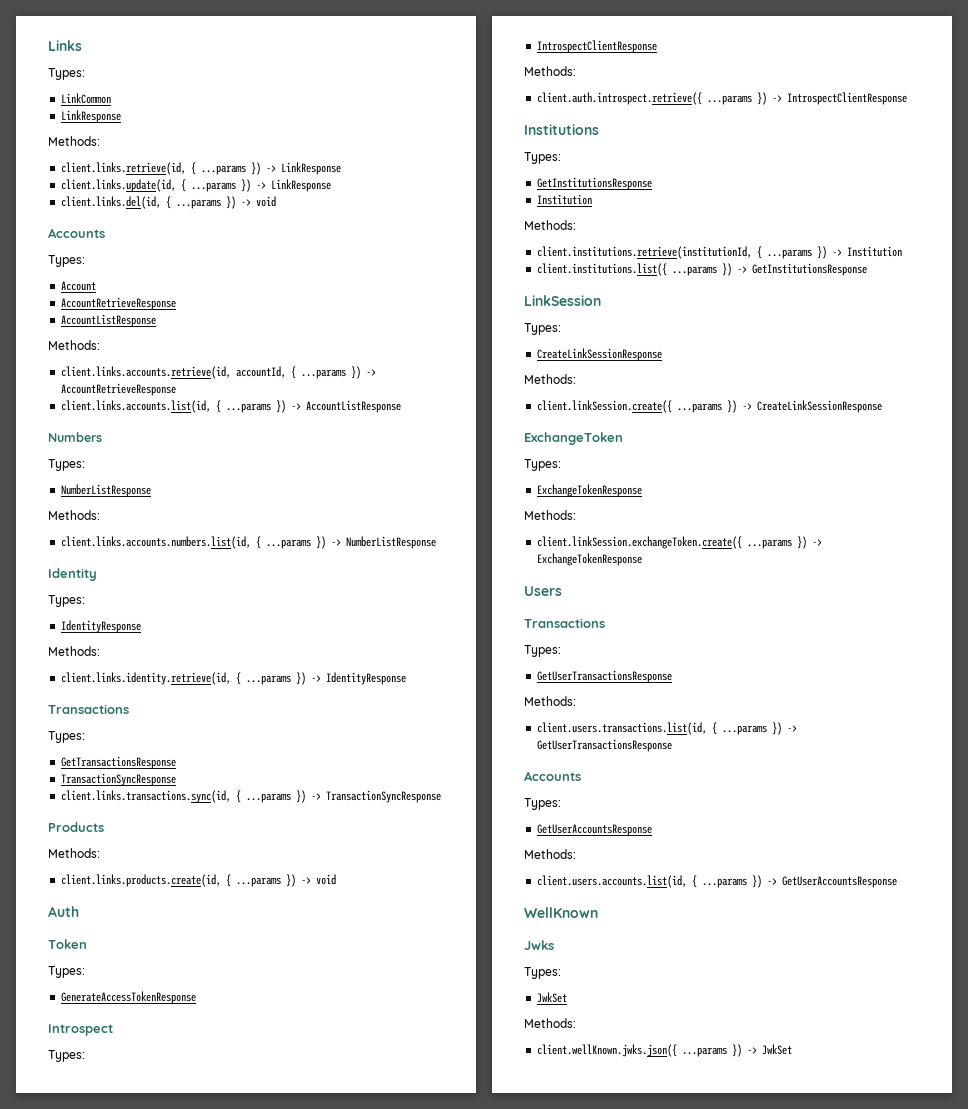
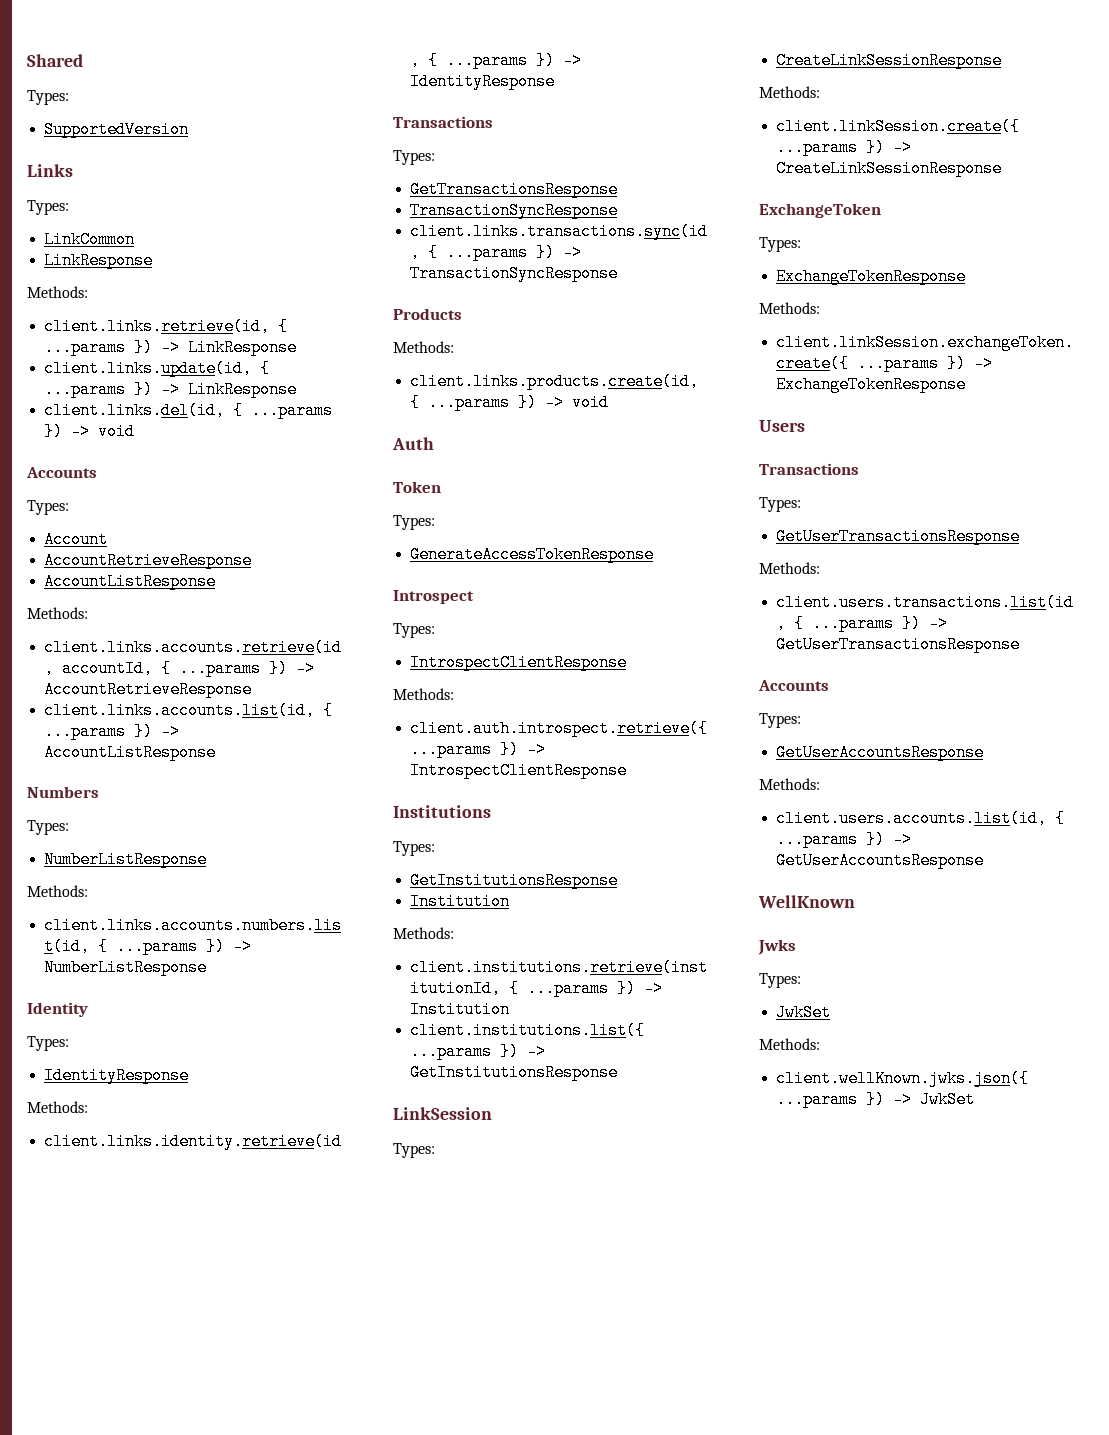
+ Shared
+ Types:
+ SupportedVersion

